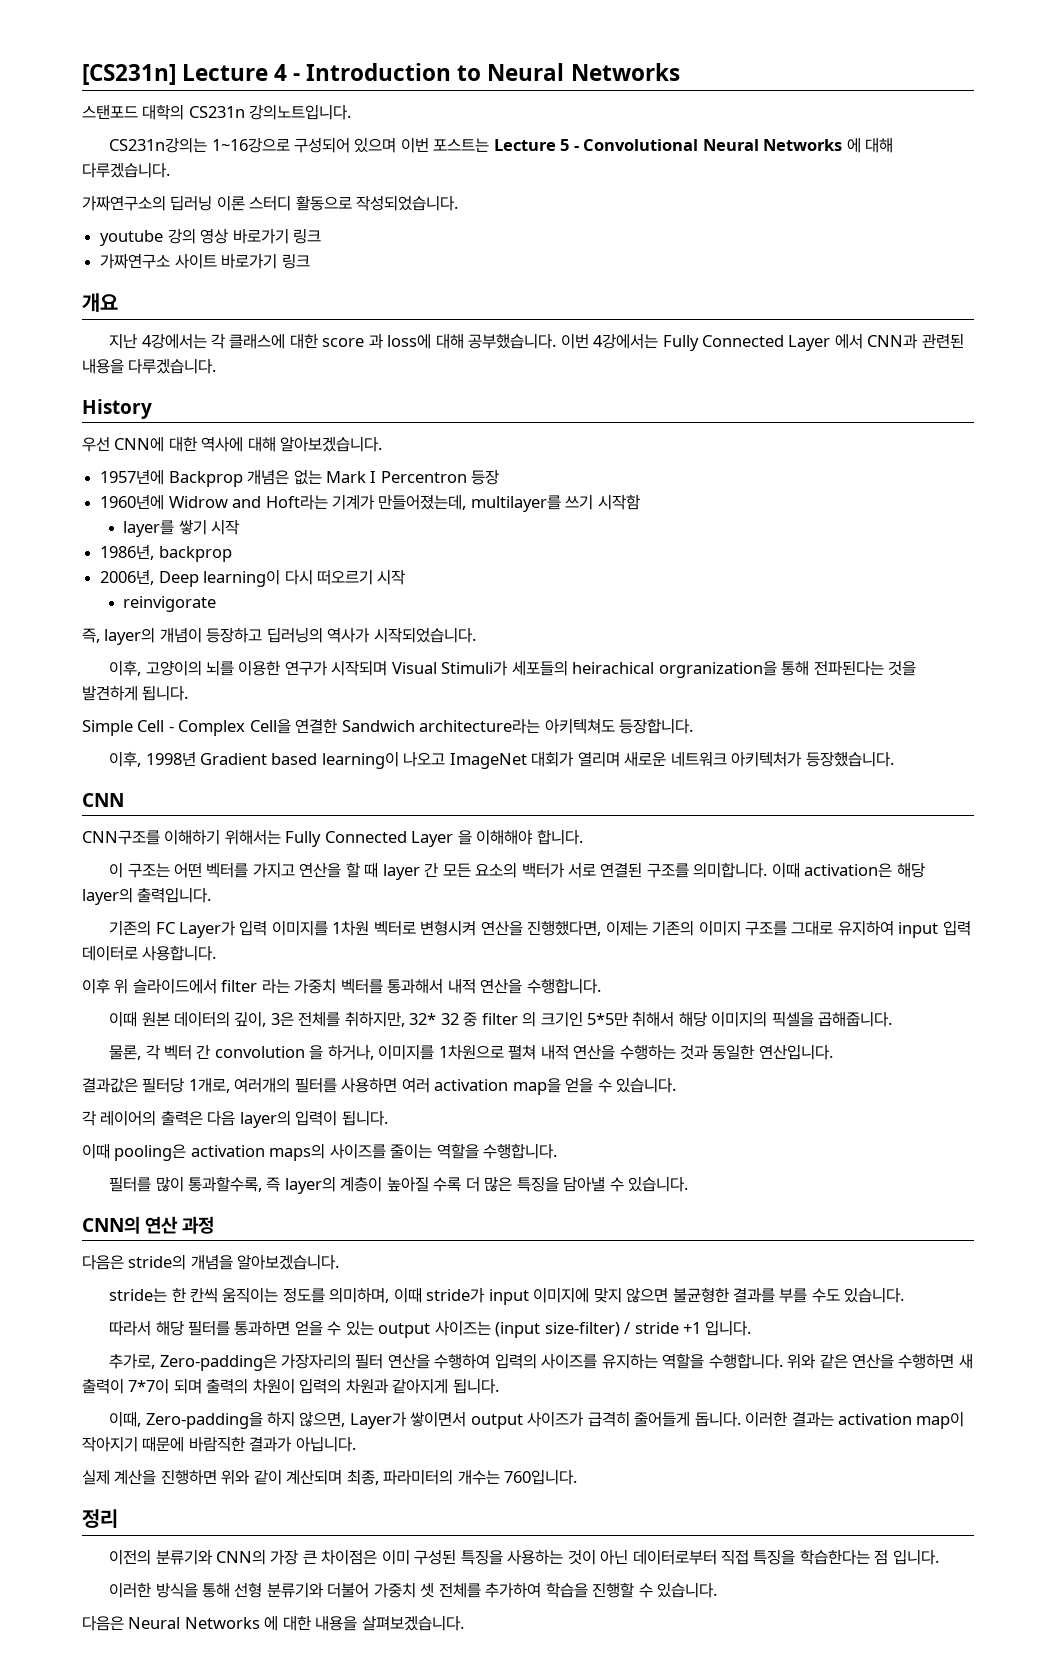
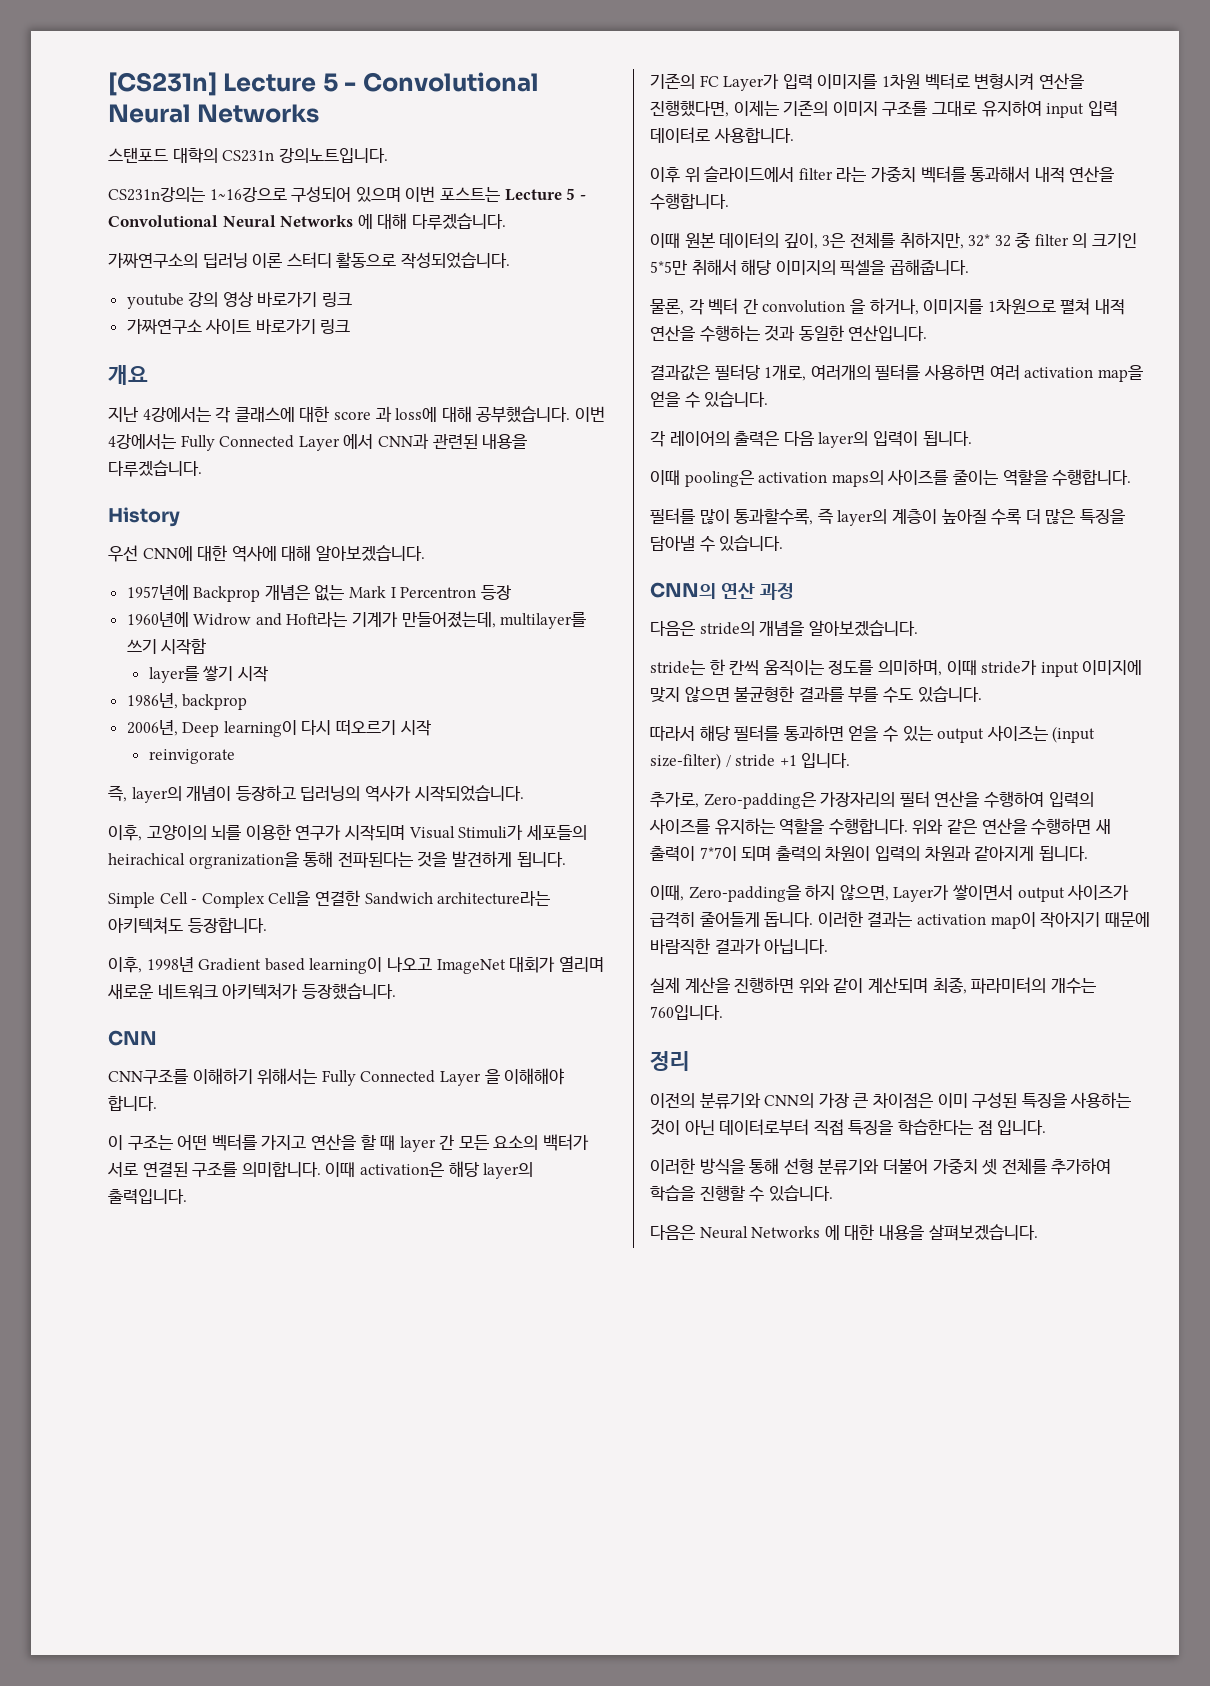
- [CS231n] Lecture 4 - Introduction to Neural Networks
+ [CS231n] Lecture 5 - Convolutional Neural Networks

